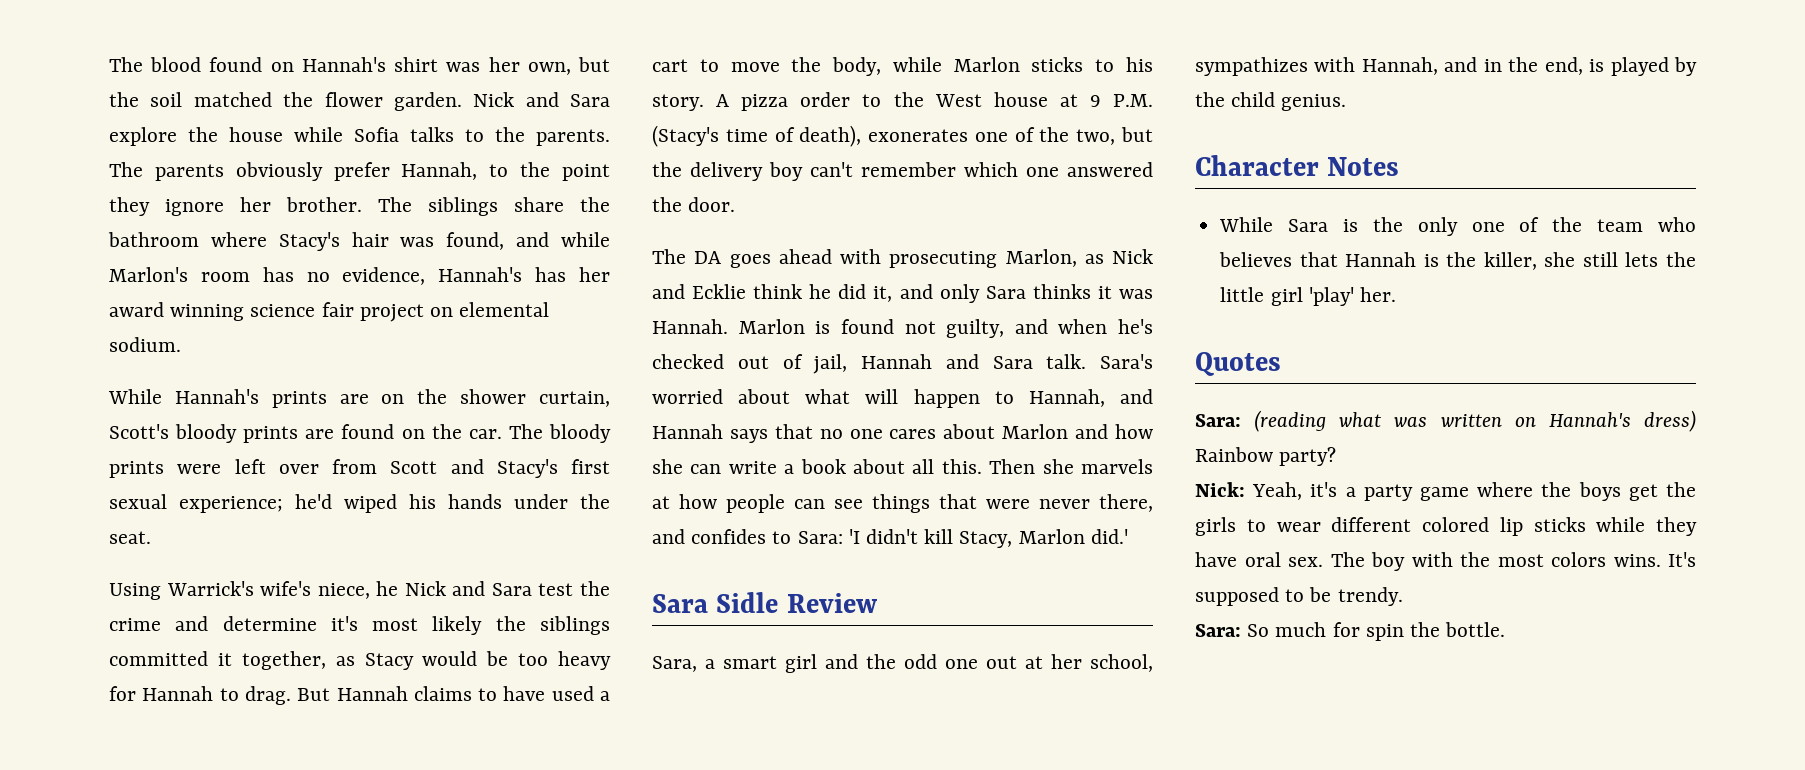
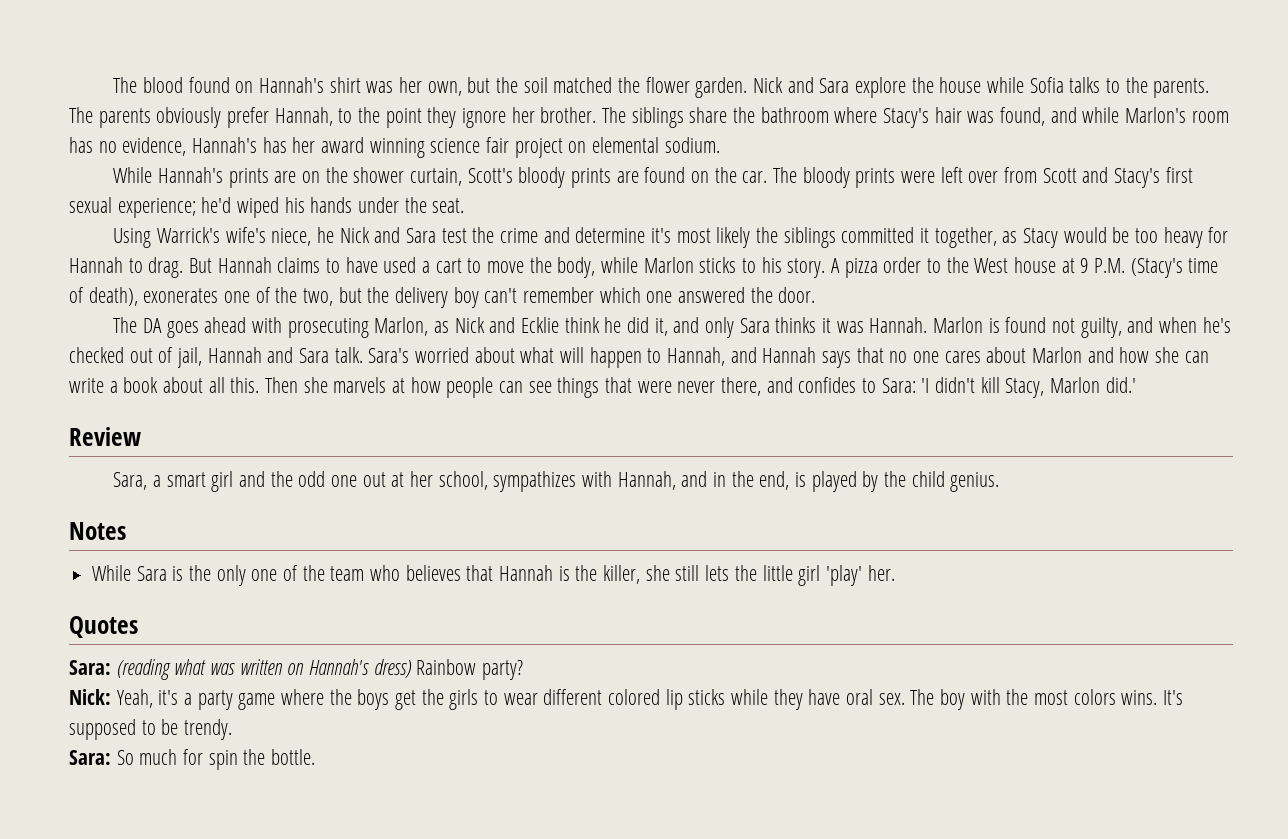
- Sara Sidle Review
+ Review
- Character Notes
+ Notes

